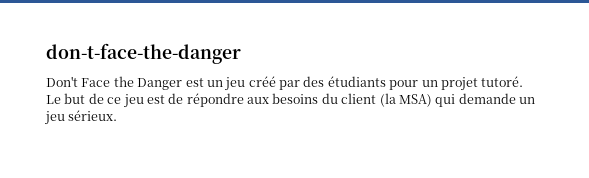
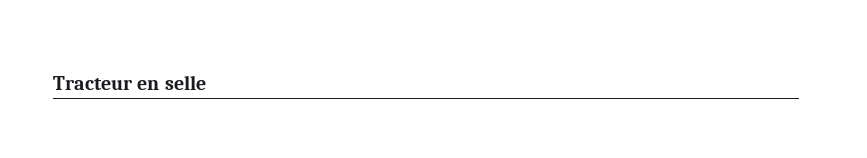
- don-t-face-the-danger
- Don't Face the Danger est un jeu créé par des étudiants pour un projet tutoré. Le but de ce jeu est de répondre aux besoins du client (la MSA) qui demande un jeu sérieux.
+ Tracteur en selle

